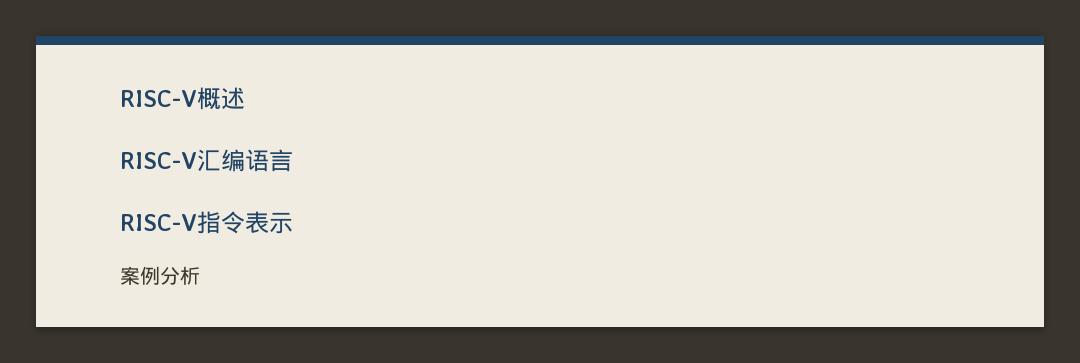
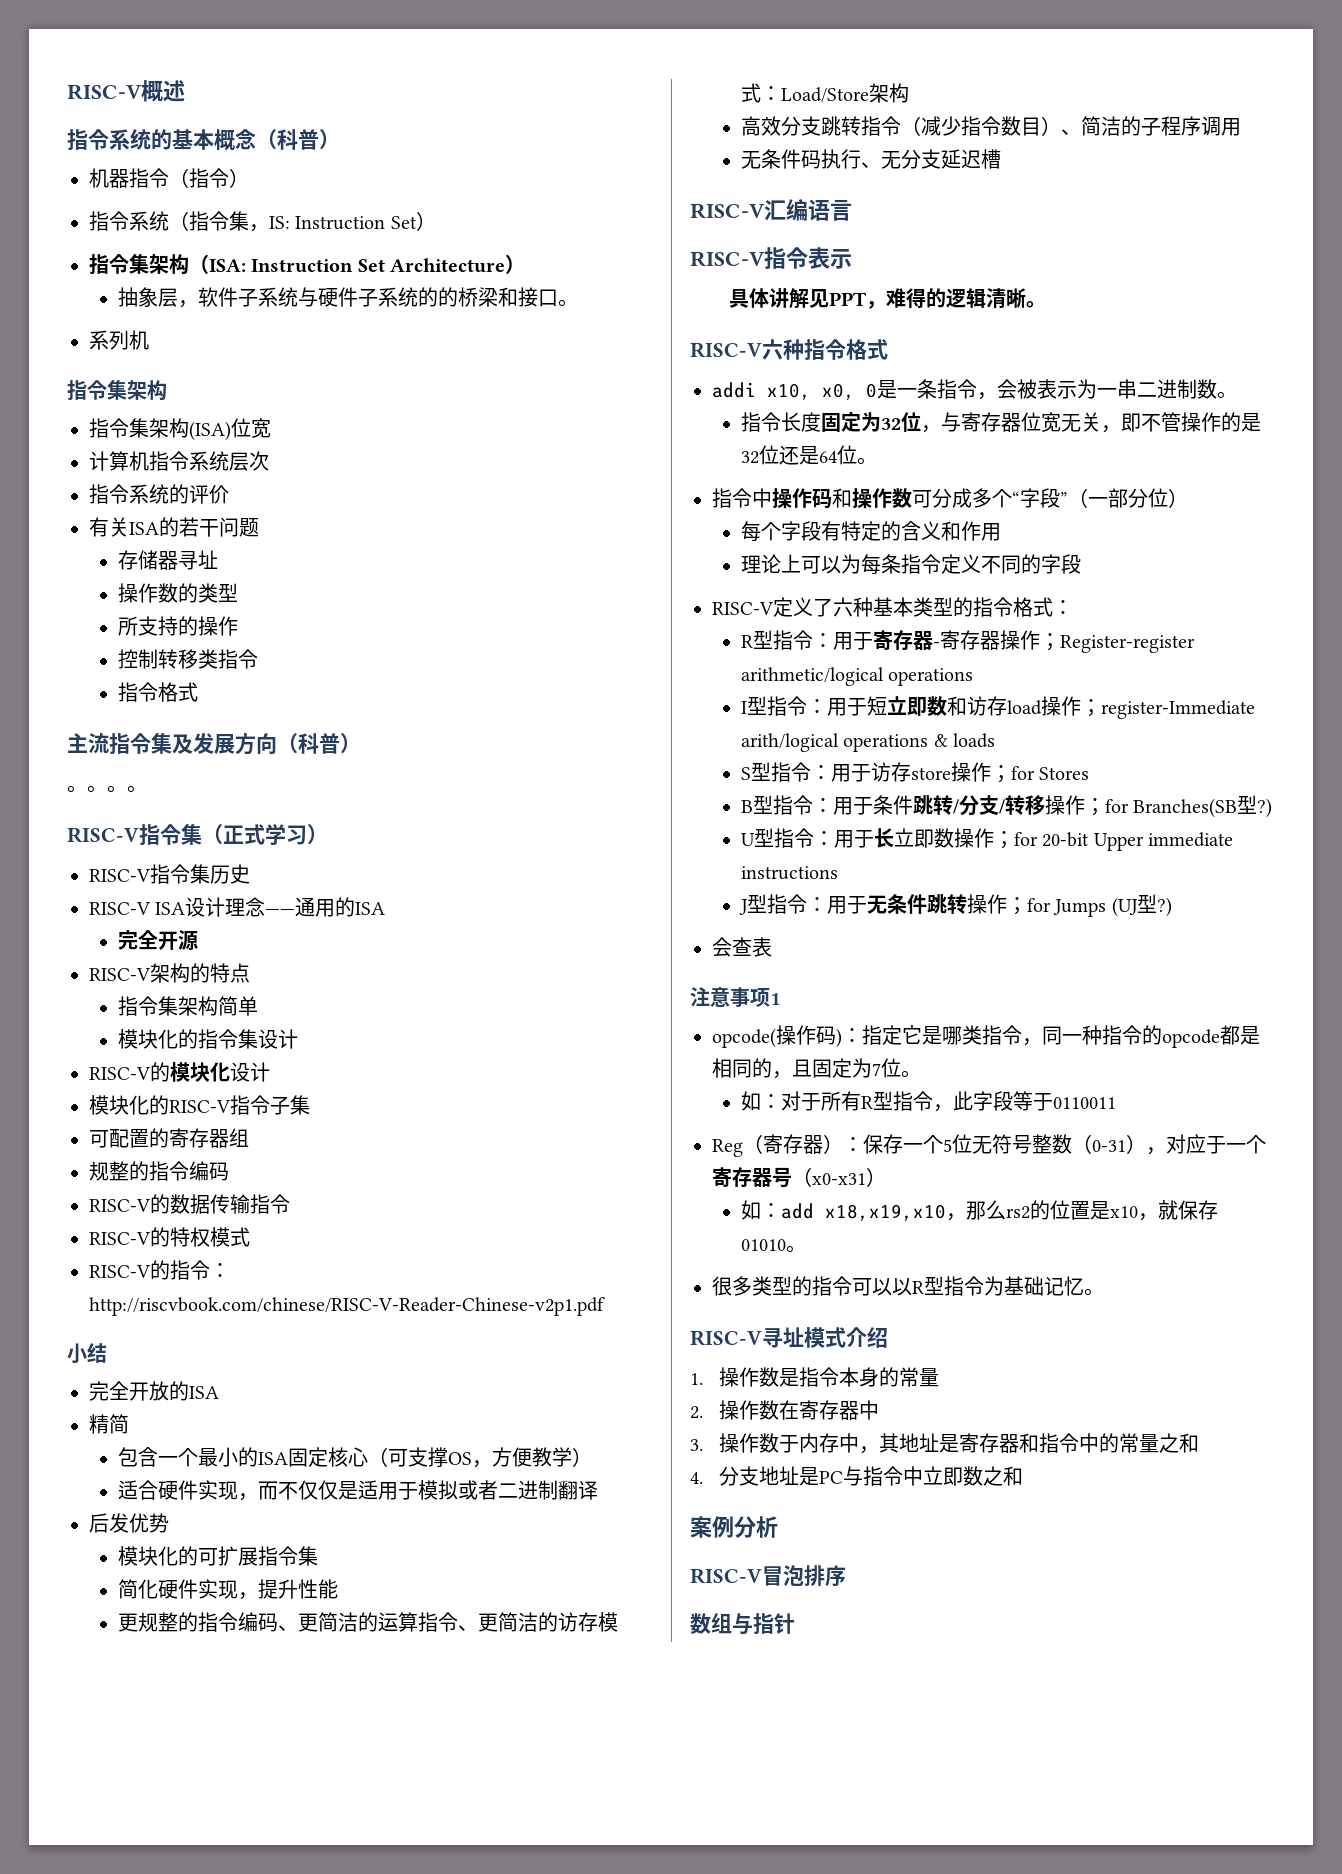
+ 指令系统的基本概念（科普）
+ 机器指令（指令）
+ 指令系统（指令集，IS: Instruction Set）
+ 指令集架构（ISA: Instruction Set Architecture）
+ 抽象层，软件子系统与硬件子系统的的桥梁和接口。
+ 系列机
+ 指令集架构
+ 指令集架构(ISA)位宽
+ 计算机指令系统层次
+ 指令系统的评价
+ 有关ISA的若干问题
+ 存储器寻址
+ 操作数的类型
+ 所支持的操作
+ 控制转移类指令
+ 指令格式
+ 主流指令集及发展方向（科普）
+ 。。。。
+ RISC-V指令集（正式学习）
+ RISC-V指令集历史
+ RISC-V ISA设计理念——通用的ISA
+ 完全开源
+ RISC-V架构的特点
+ 指令集架构简单
+ 模块化的指令集设计
+ RISC-V的模块化设计
+ 模块化的RISC-V指令子集
+ 可配置的寄存器组
+ 规整的指令编码
+ RISC-V的数据传输指令
+ RISC-V的特权模式
+ RISC-V的指令：http://riscvbook.com/chinese/RISC-V-Reader-Chinese-v2p1.pdf
+ 小结
+ 完全开放的ISA
+ 精简
+ 包含一个最小的ISA固定核心（可支撑OS，方便教学）
+ 适合硬件实现，而不仅仅是适用于模拟或者二进制翻译
+ 后发优势
+ 模块化的可扩展指令集
+ 简化硬件实现，提升性能
+ 更规整的指令编码、更简洁的运算指令、更简洁的访存模式：Load/Store架构
+ 高效分支跳转指令（减少指令数目）、简洁的子程序调用
+ 无条件码执行、无分支延迟槽
+ 具体讲解见PPT，难得的逻辑清晰。
+ RISC-V六种指令格式
+ addi x10, x0, 0是一条指令，会被表示为一串二进制数。
+ 指令长度固定为32位，与寄存器位宽无关，即不管操作的是32位还是64位。
+ 指令中操作码和操作数可分成多个“字段”（一部分位）
+ 每个字段有特定的含义和作用
+ 理论上可以为每条指令定义不同的字段
+ RISC-V定义了六种基本类型的指令格式：
+ R型指令：用于寄存器-寄存器操作；Register-register arithmetic/logical operations
+ I型指令：用于短立即数和访存load操作；register-Immediate arith/logical operations & loads
+ S型指令：用于访存store操作；for Stores
+ B型指令：用于条件跳转/分支/转移操作；for Branches(SB型?)
+ U型指令：用于长立即数操作；for 20-bit Upper immediate instructions
+ J型指令：用于无条件跳转操作；for Jumps (UJ型?)
+ 会查表
+ 注意事项1
+ opcode(操作码)：指定它是哪类指令，同一种指令的opcode都是相同的，且固定为7位。
+ 如：对于所有R型指令，此字段等于0110011
+ Reg（寄存器）：保存一个5位无符号整数（0-31），对应于一个寄存器号（x0-x31）
+ 如：add x18,x19,x10，那么rs2的位置是x10，就保存01010。
+ 很多类型的指令可以以R型指令为基础记忆。
+ RISC-V寻址模式介绍
+ 1.操作数是指令本身的常量
+ 2.操作数在寄存器中
+ 3.操作数于内存中，其地址是寄存器和指令中的常量之和
+ 4.分支地址是PC与指令中立即数之和
  案例分析
+ RISC-V冒泡排序
+ 数组与指针

